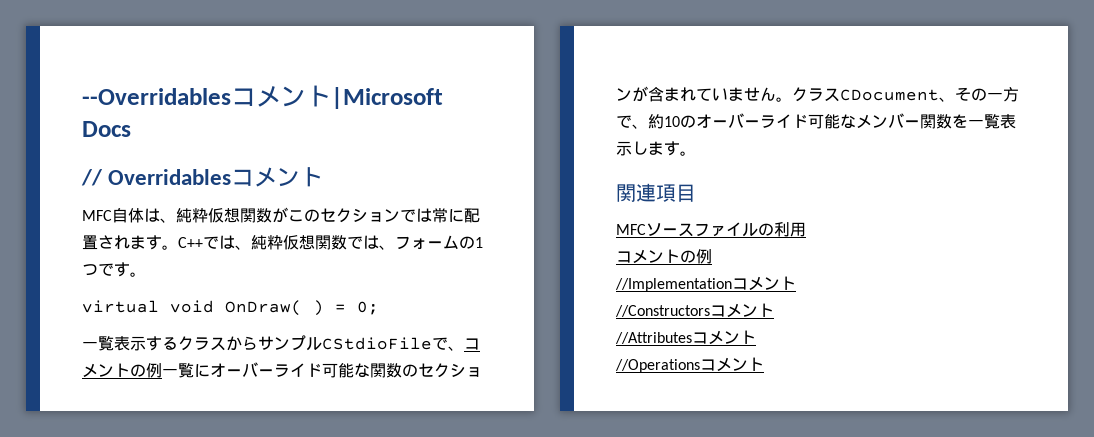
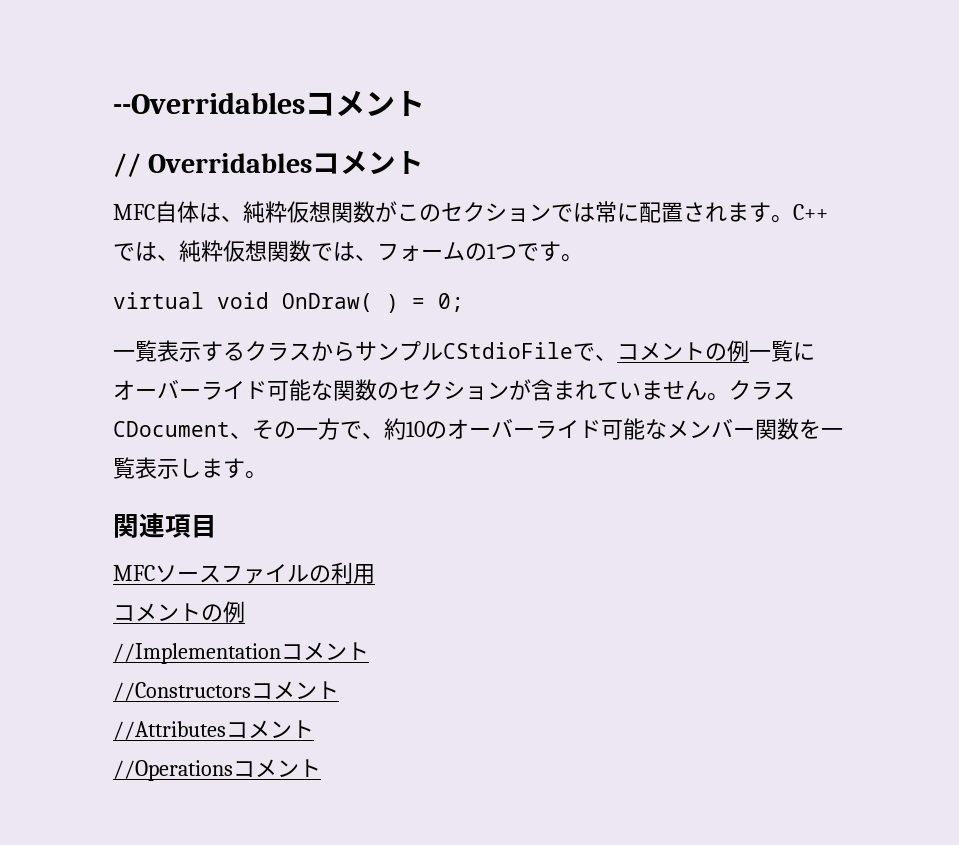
- --Overridablesコメント|Microsoft Docs
+ --Overridablesコメント

